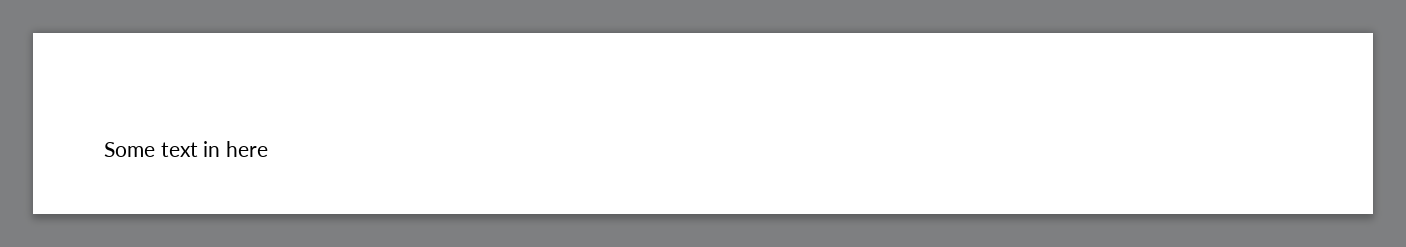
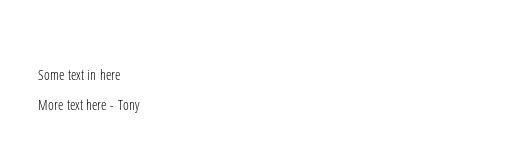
+ More text here - Tony

